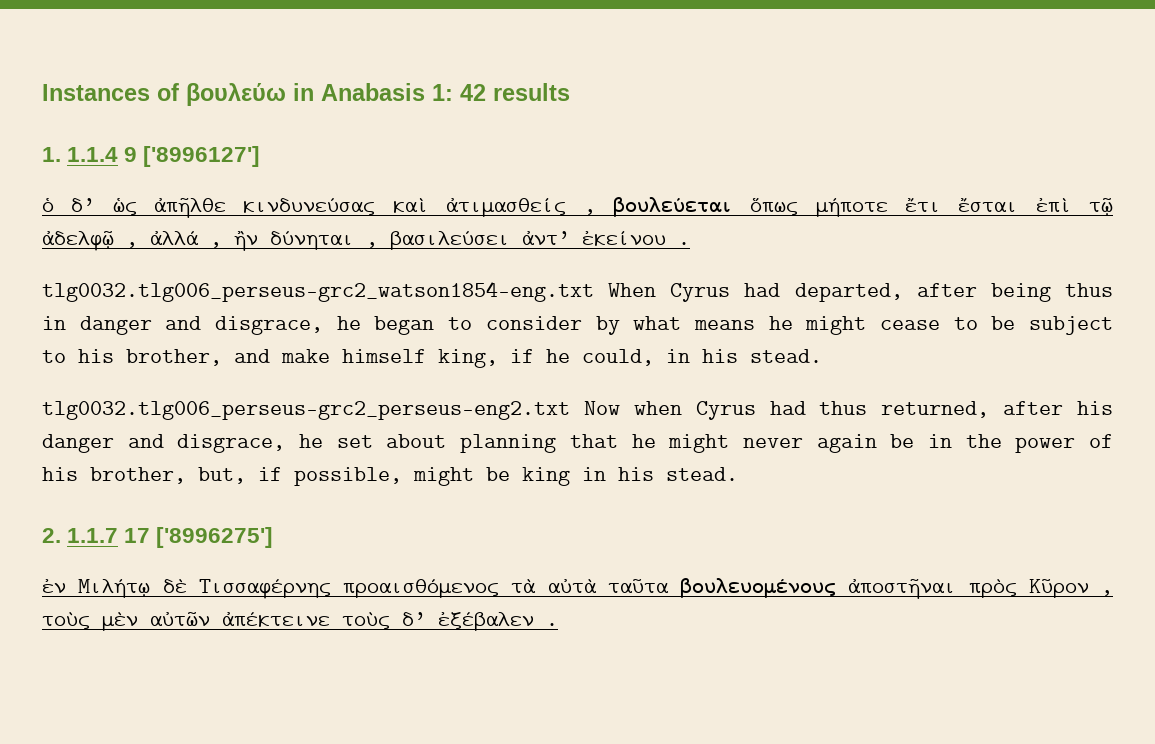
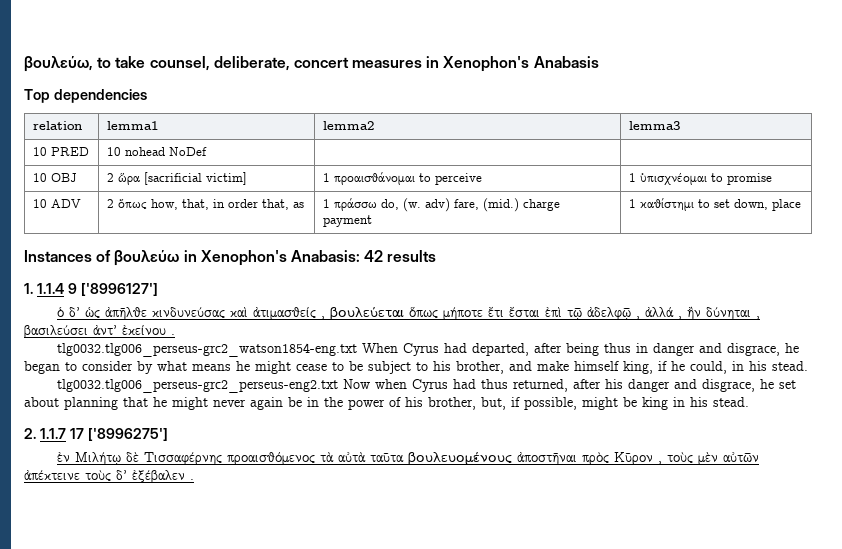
+ βουλεύω, to take counsel, deliberate, concert measures in Xenophon's Anabasis
+ Top dependencies
+ relation | lemma1 | lemma2 | lemma3
+ 10 PRED | 10 nohead NoDef | |
+ 10 OBJ | 2 ὥρα [sacrificial victim] | 1 προαισθάνομαι to perceive | 1 ὑπισχνέομαι to promise
+ 10 ADV | 2 ὅπως how, that, in order that, as | 1 πράσσω do, (w. adv) fare, (mid.) charge payment | 1 καθίστημι to set down, place
- Instances of βουλεύω in Anabasis 1: 42 results
+ Instances of βουλεύω in Xenophon's Anabasis: 42 results

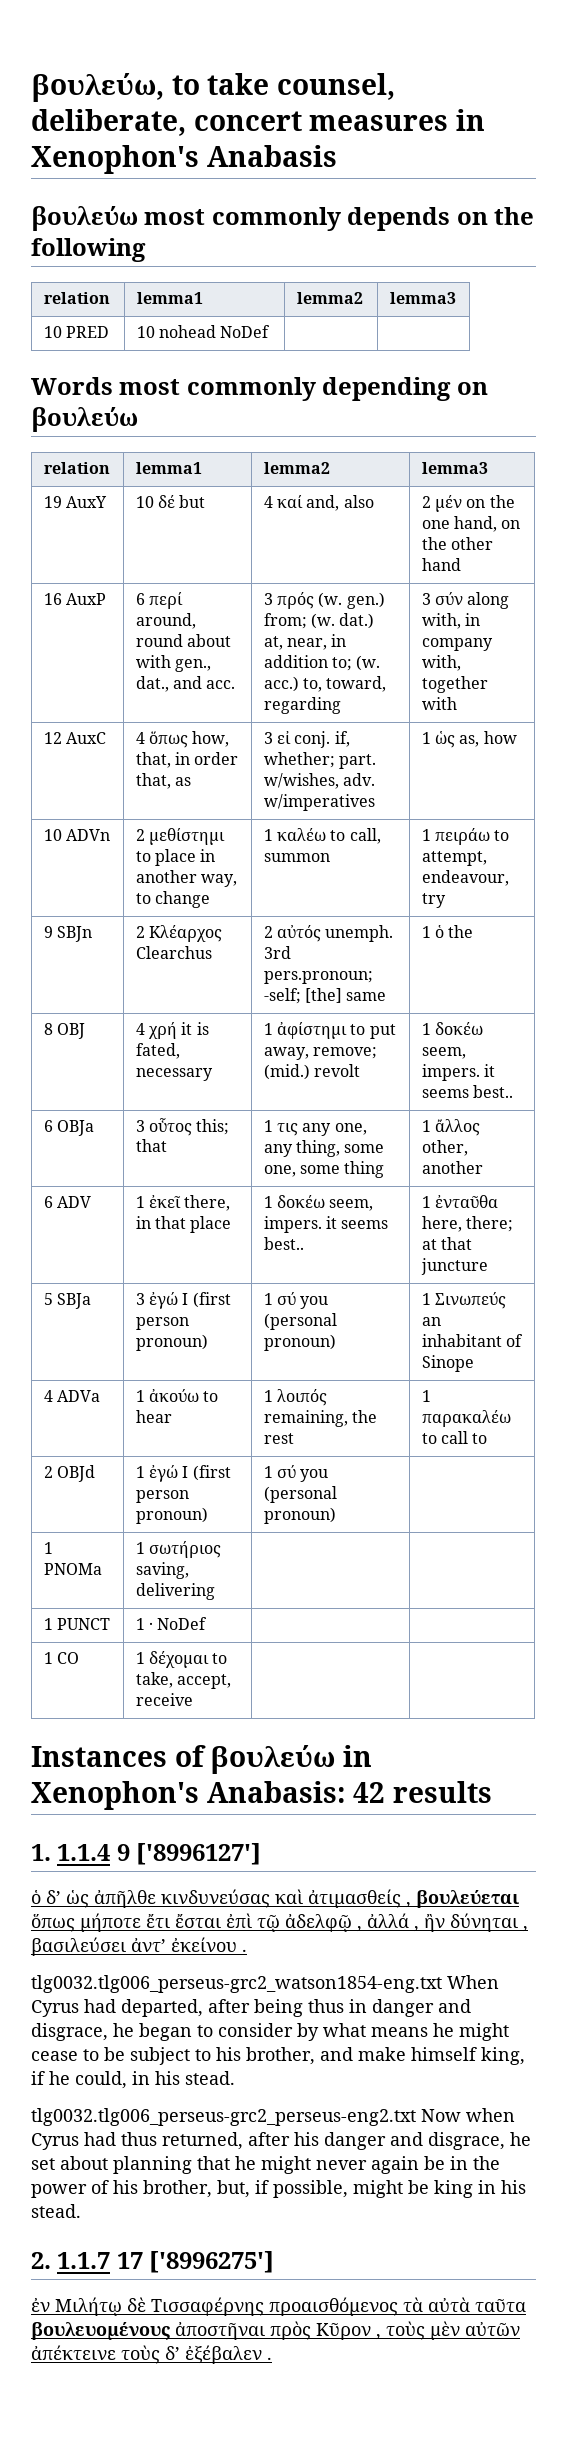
- Top dependencies
+ βουλεύω most commonly depends on the following
- 10 OBJ | 2 ὥρα [sacrificial victim] | 1 προαισθάνομαι to perceive | 1 ὑπισχνέομαι to promise
- 10 ADV | 2 ὅπως how, that, in order that, as | 1 πράσσω do, (w. adv) fare, (mid.) charge payment | 1 καθίστημι to set down, place
+ Words most commonly depending on βουλεύω
+ relation | lemma1 | lemma2 | lemma3
+ 19 AuxY | 10 δέ but | 4 καί and, also | 2 μέν on the one hand, on the other hand
+ 16 AuxP | 6 περί around, round about with gen., dat., and acc. | 3 πρός (w. gen.) from; (w. dat.) at, near, in addition to; (w. acc.) to, toward, regarding | 3 σύν along with, in company with, together with
+ 12 AuxC | 4 ὅπως how, that, in order that, as | 3 εἰ conj. if, whether; part. w/wishes, adv. w/imperatives | 1 ὡς as, how
+ 10 ADVn | 2 μεθίστημι to place in another way, to change | 1 καλέω to call, summon | 1 πειράω to attempt, endeavour, try
+ 9 SBJn | 2 Κλέαρχος Clearchus | 2 αὐτός unemph. 3rd pers.pronoun; -self; [the] same | 1 ὁ the
+ 8 OBJ | 4 χρή it is fated, necessary | 1 ἀφίστημι to put away, remove; (mid.) revolt | 1 δοκέω seem, impers. it seems best..
+ 6 OBJa | 3 οὗτος this; that | 1 τις any one, any thing, some one, some thing | 1 ἄλλος other, another
+ 6 ADV | 1 ἐκεῖ there, in that place | 1 δοκέω seem, impers. it seems best.. | 1 ἐνταῦθα here, there; at that juncture
+ 5 SBJa | 3 ἐγώ I (first person pronoun) | 1 σύ you (personal pronoun) | 1 Σινωπεύς an inhabitant of Sinope
+ 4 ADVa | 1 ἀκούω to hear | 1 λοιπός remaining, the rest | 1 παρακαλέω to call to
+ 2 OBJd | 1 ἐγώ I (first person pronoun) | 1 σύ you (personal pronoun) |
+ 1 PNOMa | 1 σωτήριος saving, delivering | |
+ 1 PUNCT | 1 · NoDef | |
+ 1 CO | 1 δέχομαι to take, accept, receive | |

